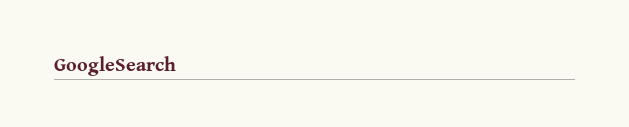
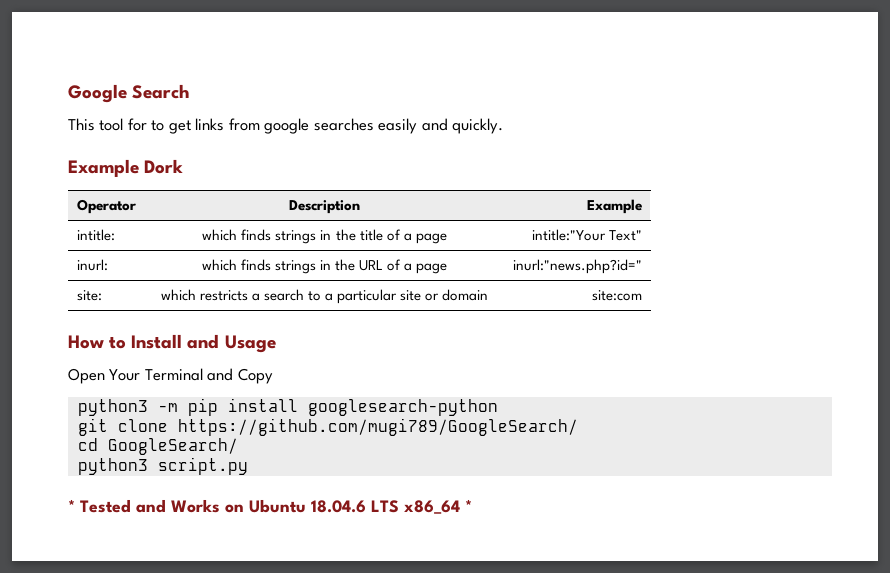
- GoogleSearch
+ Google Search
+ This tool for to get links from google searches easily and quickly.
+ Example Dork
+ Operator | Description | Example
+ intitle: | which finds strings in the title of a page | intitle:"Your Text"
+ inurl: | which finds strings in the URL of a page | inurl:"news.php?id="
+ site: | which restricts a search to a particular site or domain | site:com
+ How to Install and Usage
+ Open Your Terminal and Copy
+ python3 -m pip install googlesearch-python
+ git clone https://github.com/mugi789/GoogleSearch/
+ cd GoogleSearch/
+ python3 script.py
+ * Tested and Works on Ubuntu 18.04.6 LTS x86_64 *

